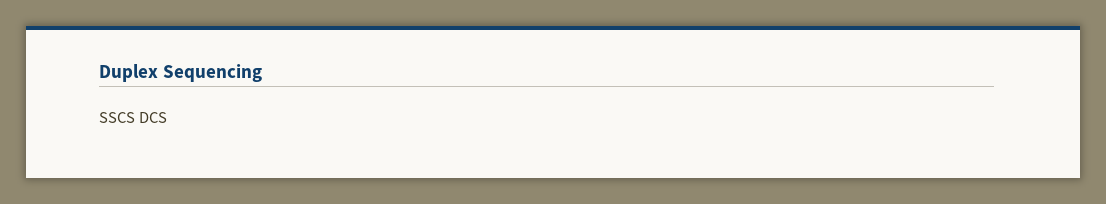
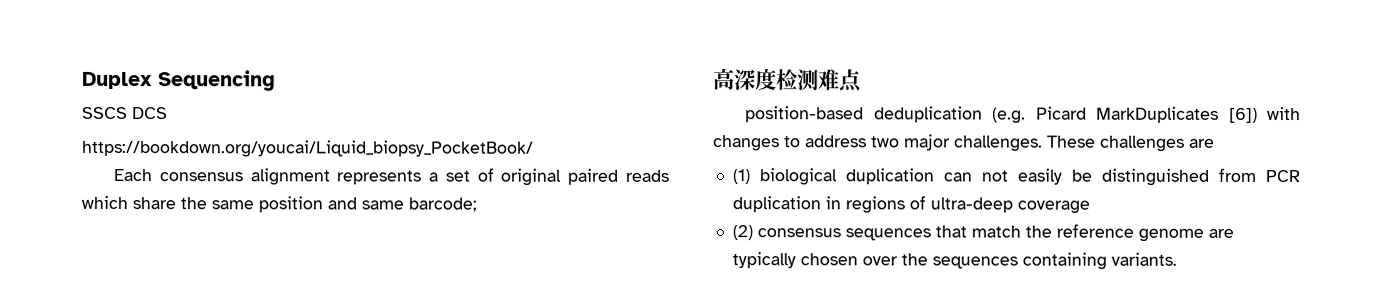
+ https://bookdown.org/youcai/Liquid_biopsy_PocketBook/
+ Each consensus alignment represents a set of original paired reads which share the same position and same barcode;
+ 高深度检测难点
+ position-based deduplication (e.g. Picard MarkDuplicates [6]) with changes to address two major challenges. These challenges are
+ (1) biological duplication can not easily be distinguished from PCR duplication in regions of ultra-deep coverage
+ (2) consensus sequences that match the reference genome are typically chosen over the sequences containing variants.

